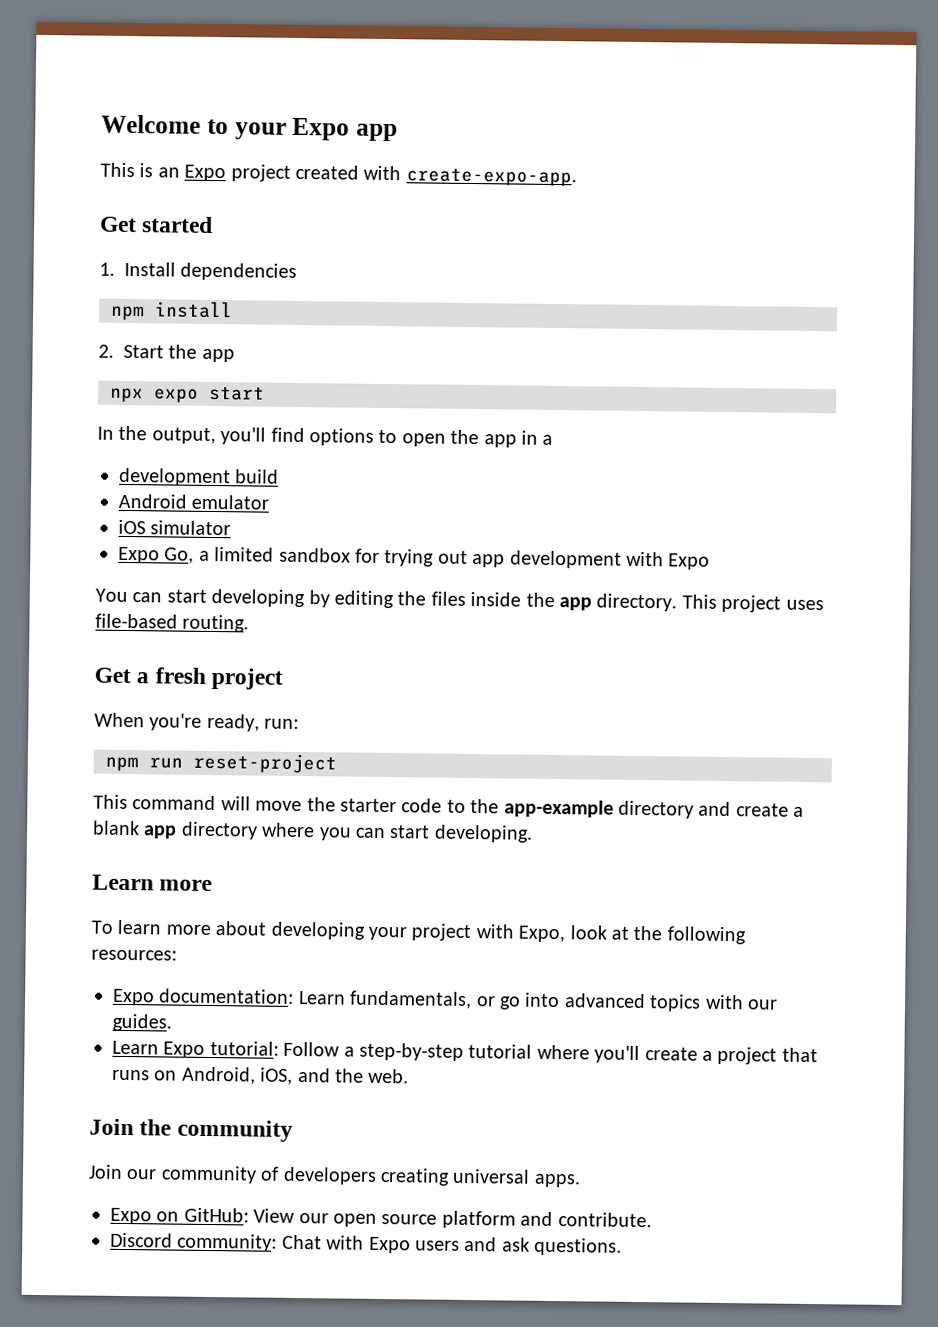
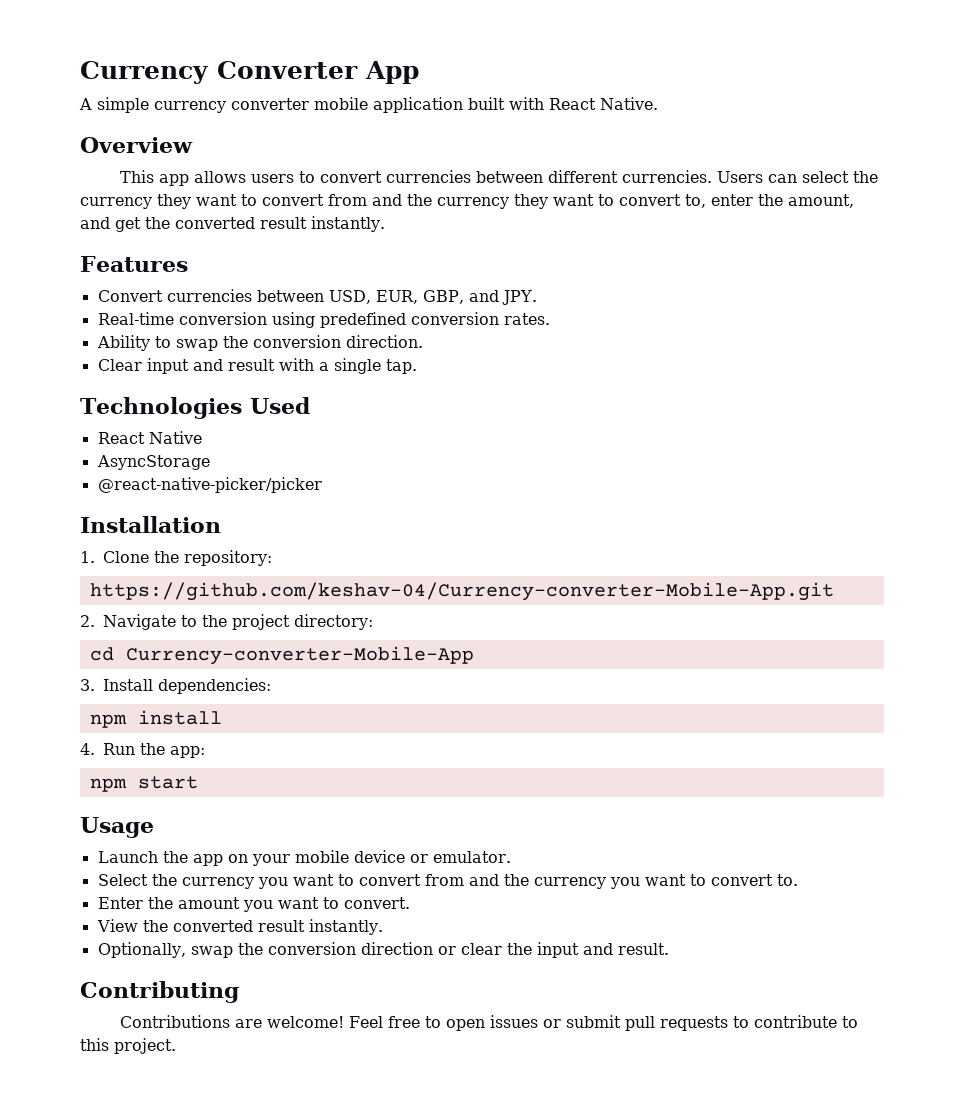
- Welcome to your Expo app
- This is an Expo project created with create-expo-app.
- Get started
- 1. Install dependencies
+ Currency Converter App
+ A simple currency converter mobile application built with React Native.
+ Overview
+ This app allows users to convert currencies between different currencies. Users can select the currency they want to convert from and the currency they want to convert to, enter the amount, and get the converted result instantly.
+ Features
+ Convert currencies between USD, EUR, GBP, and JPY.
+ Real-time conversion using predefined conversion rates.
+ Ability to swap the conversion direction.
+ Clear input and result with a single tap.
+ Technologies Used
+ React Native
+ AsyncStorage
+ @react-native-picker/picker
+ Installation
+ 1. Clone the repository:
+ https://github.com/keshav-04/Currency-converter-Mobile-App.git
+ 2. Navigate to the project directory:
+ cd Currency-converter-Mobile-App
+ 3. Install dependencies:
  npm install
- 2. Start the app
- npx expo start
- In the output, you'll find options to open the app in a
- development build
- Android emulator
- iOS simulator
- Expo Go, a limited sandbox for trying out app development with Expo
- You can start developing by editing the files inside the app directory. This project uses file-based routing.
- Get a fresh project
- When you're ready, run:
- npm run reset-project
- This command will move the starter code to the app-example directory and create a blank app directory where you can start developing.
- Learn more
- To learn more about developing your project with Expo, look at the following resources:
- Expo documentation: Learn fundamentals, or go into advanced topics with our guides.
- Learn Expo tutorial: Follow a step-by-step tutorial where you'll create a project that runs on Android, iOS, and the web.
- Join the community
- Join our community of developers creating universal apps.
- Expo on GitHub: View our open source platform and contribute.
- Discord community: Chat with Expo users and ask questions.
+ 4. Run the app:
+ npm start
+ Usage
+ Launch the app on your mobile device or emulator.
+ Select the currency you want to convert from and the currency you want to convert to.
+ Enter the amount you want to convert.
+ View the converted result instantly.
+ Optionally, swap the conversion direction or clear the input and result.
+ Contributing
+ Contributions are welcome! Feel free to open issues or submit pull requests to contribute to this project.

